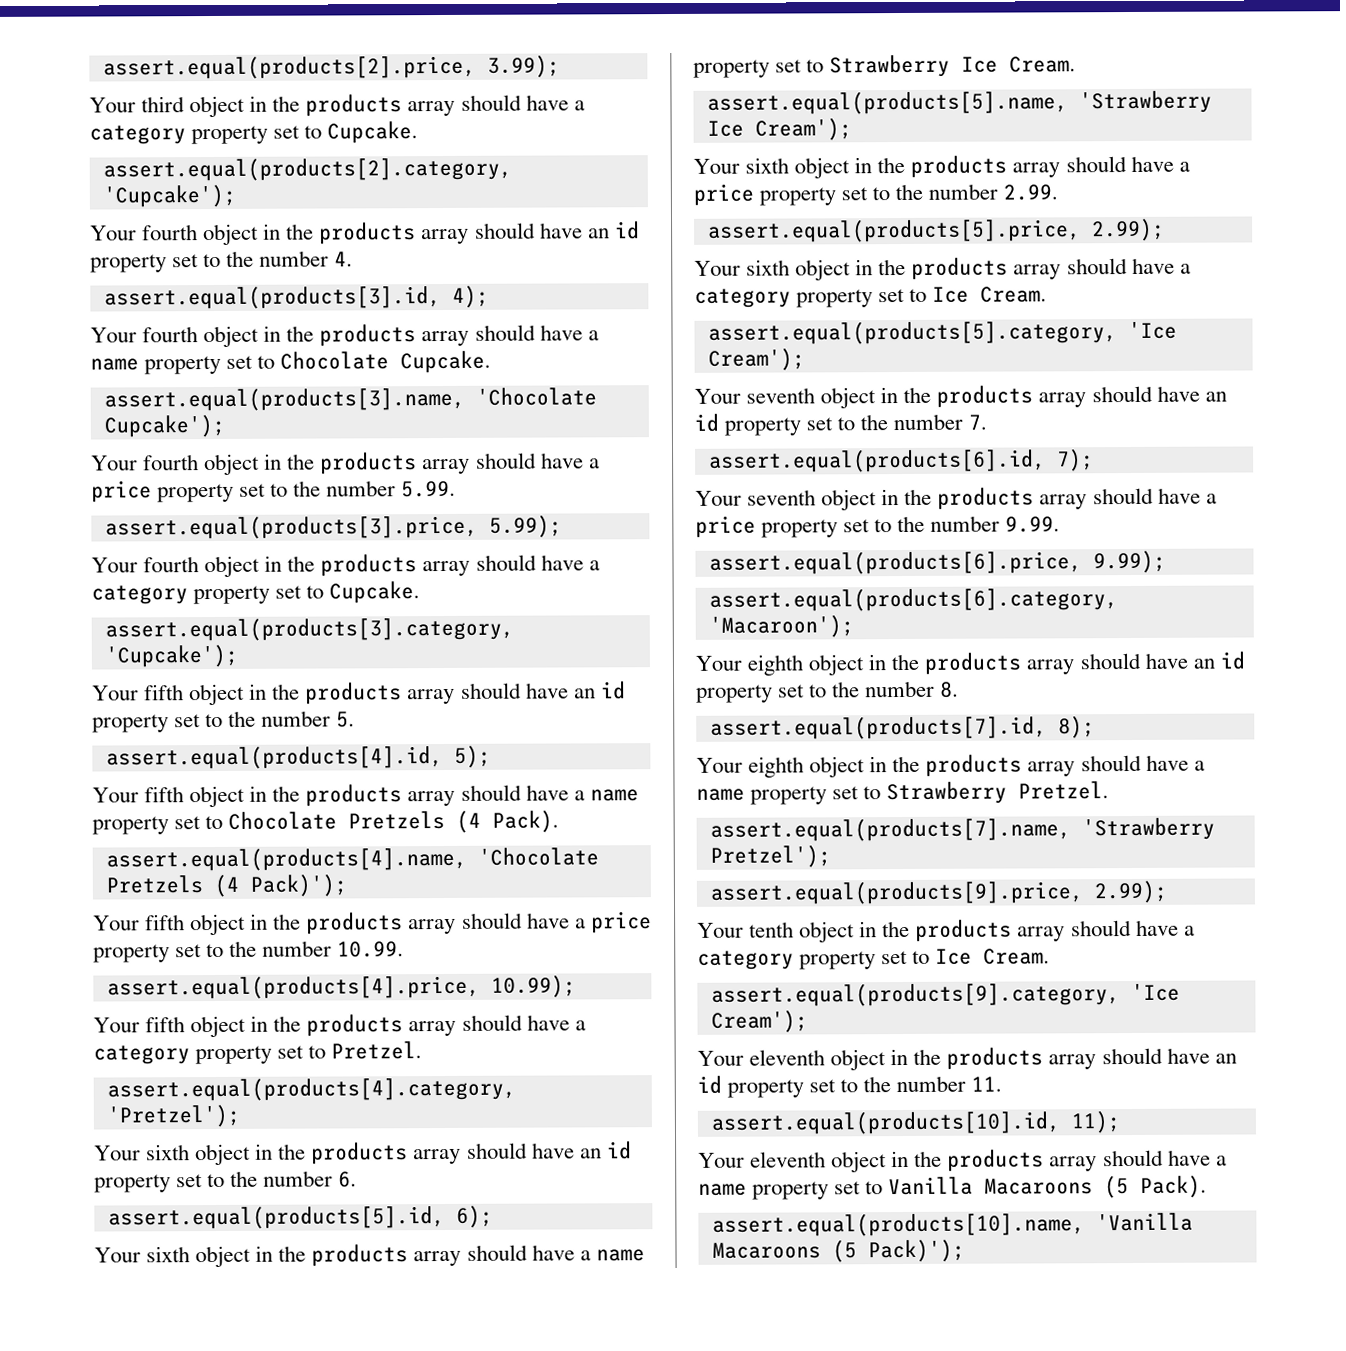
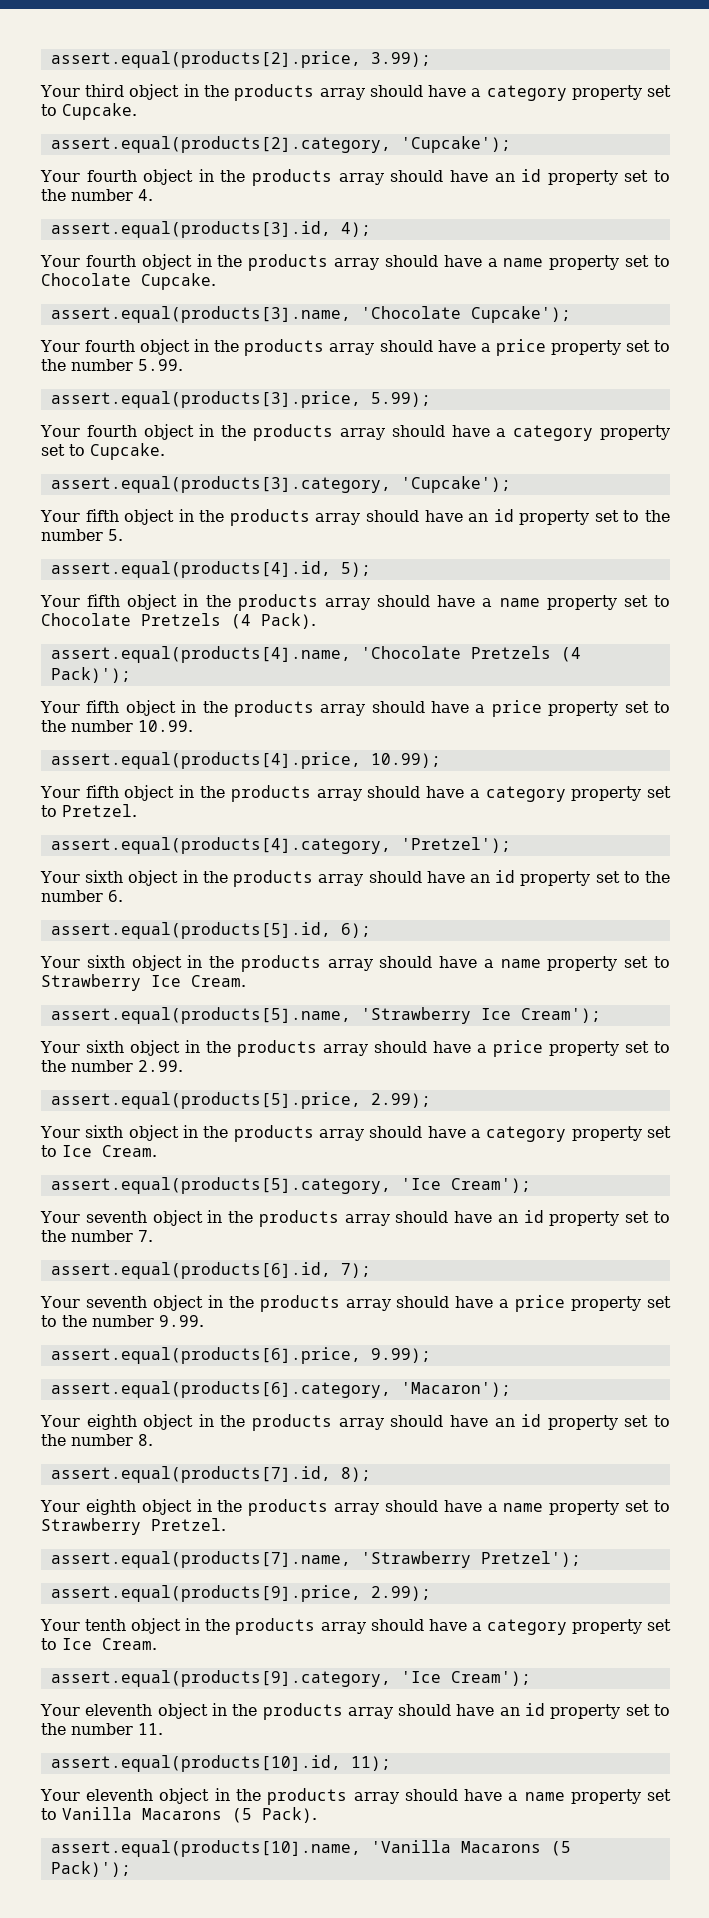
- assert.equal(products[6].category, 'Macaroon');
+ assert.equal(products[6].category, 'Macaron');
- Your eleventh object in the products array should have a name property set to Vanilla Macaroons (5 Pack).
+ Your eleventh object in the products array should have a name property set to Vanilla Macarons (5 Pack).
- assert.equal(products[10].name, 'Vanilla Macaroons (5 Pack)');
+ assert.equal(products[10].name, 'Vanilla Macarons (5 Pack)');

